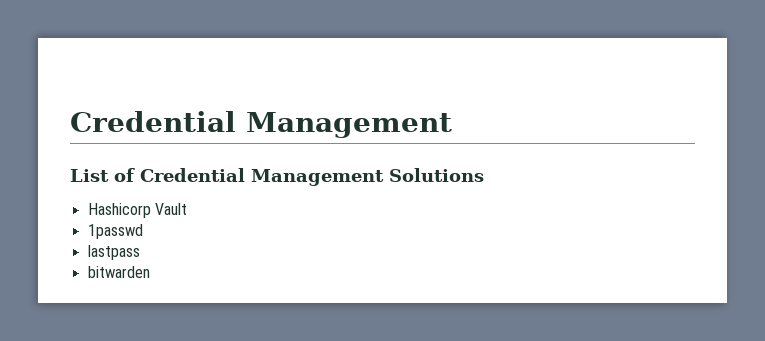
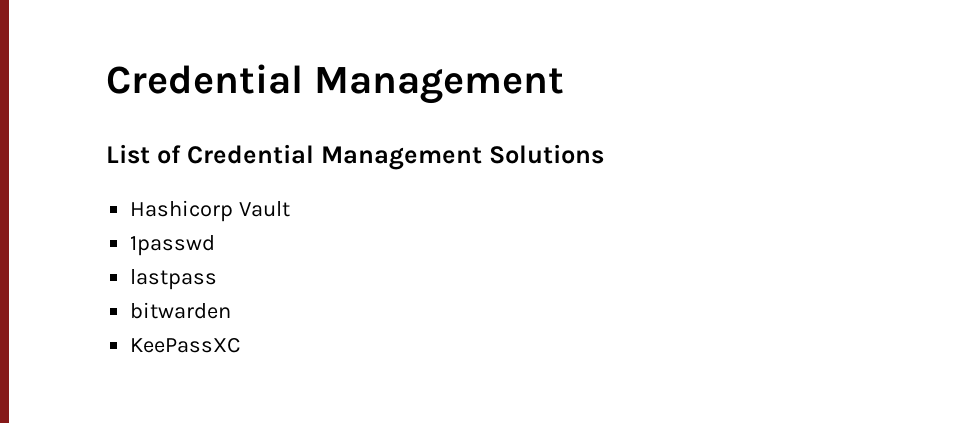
+ KeePassXC

